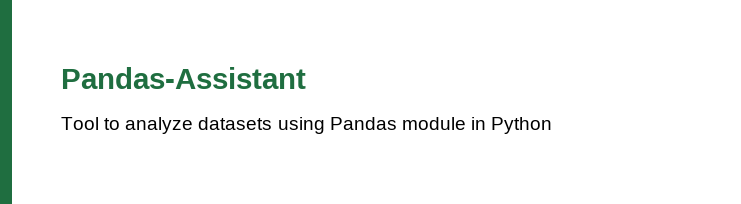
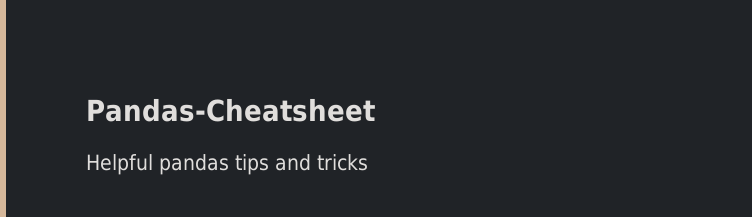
- Pandas-Assistant
- Tool to analyze datasets using Pandas module in Python
+ Pandas-Cheatsheet
+ Helpful pandas tips and tricks

